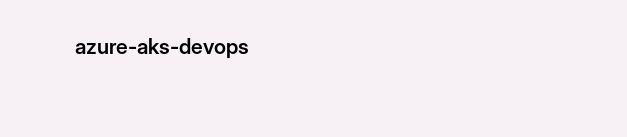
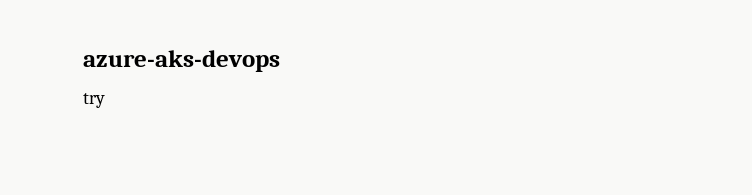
+ try

